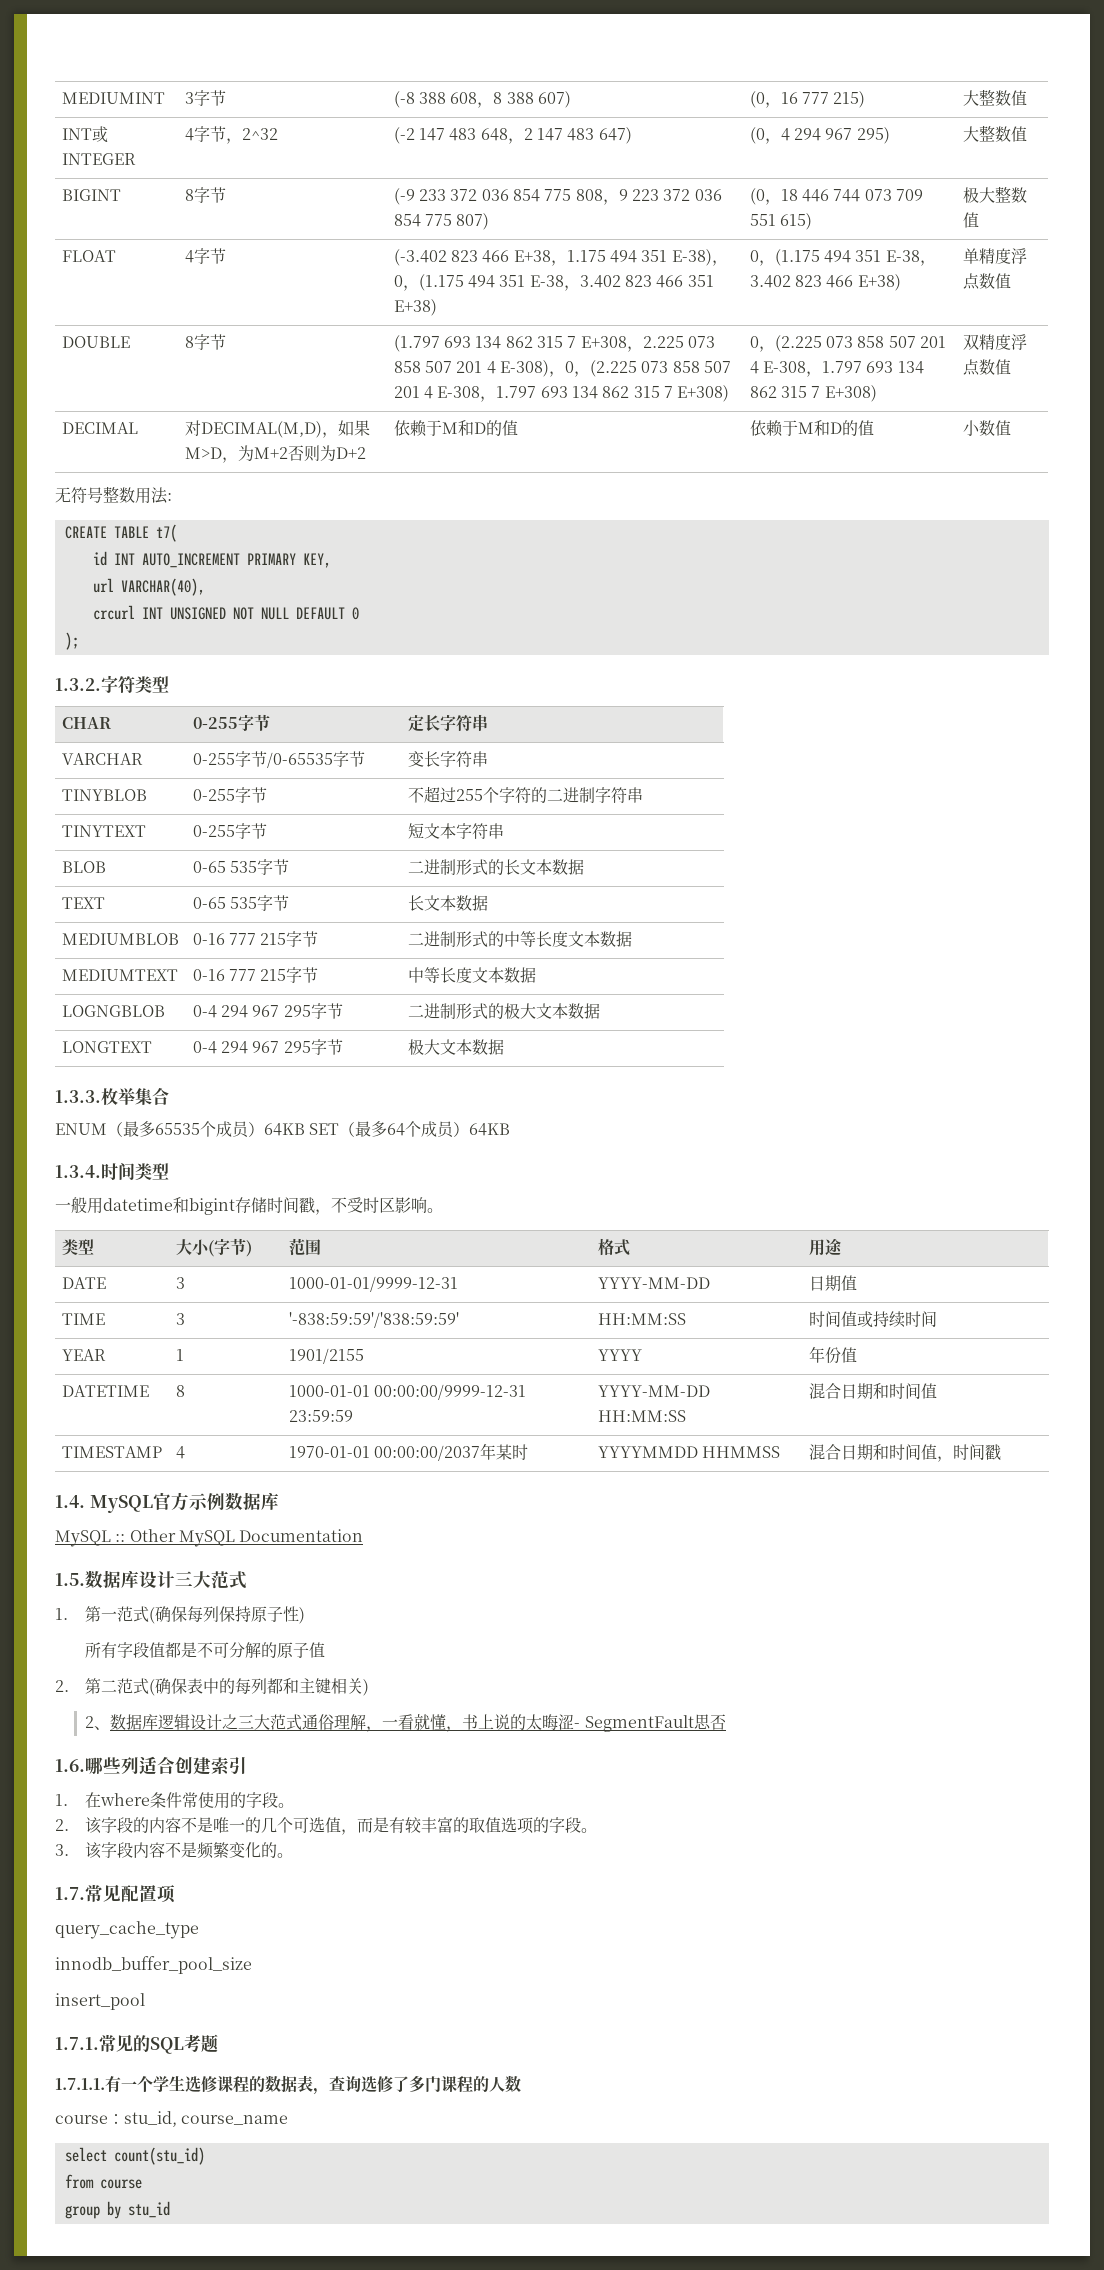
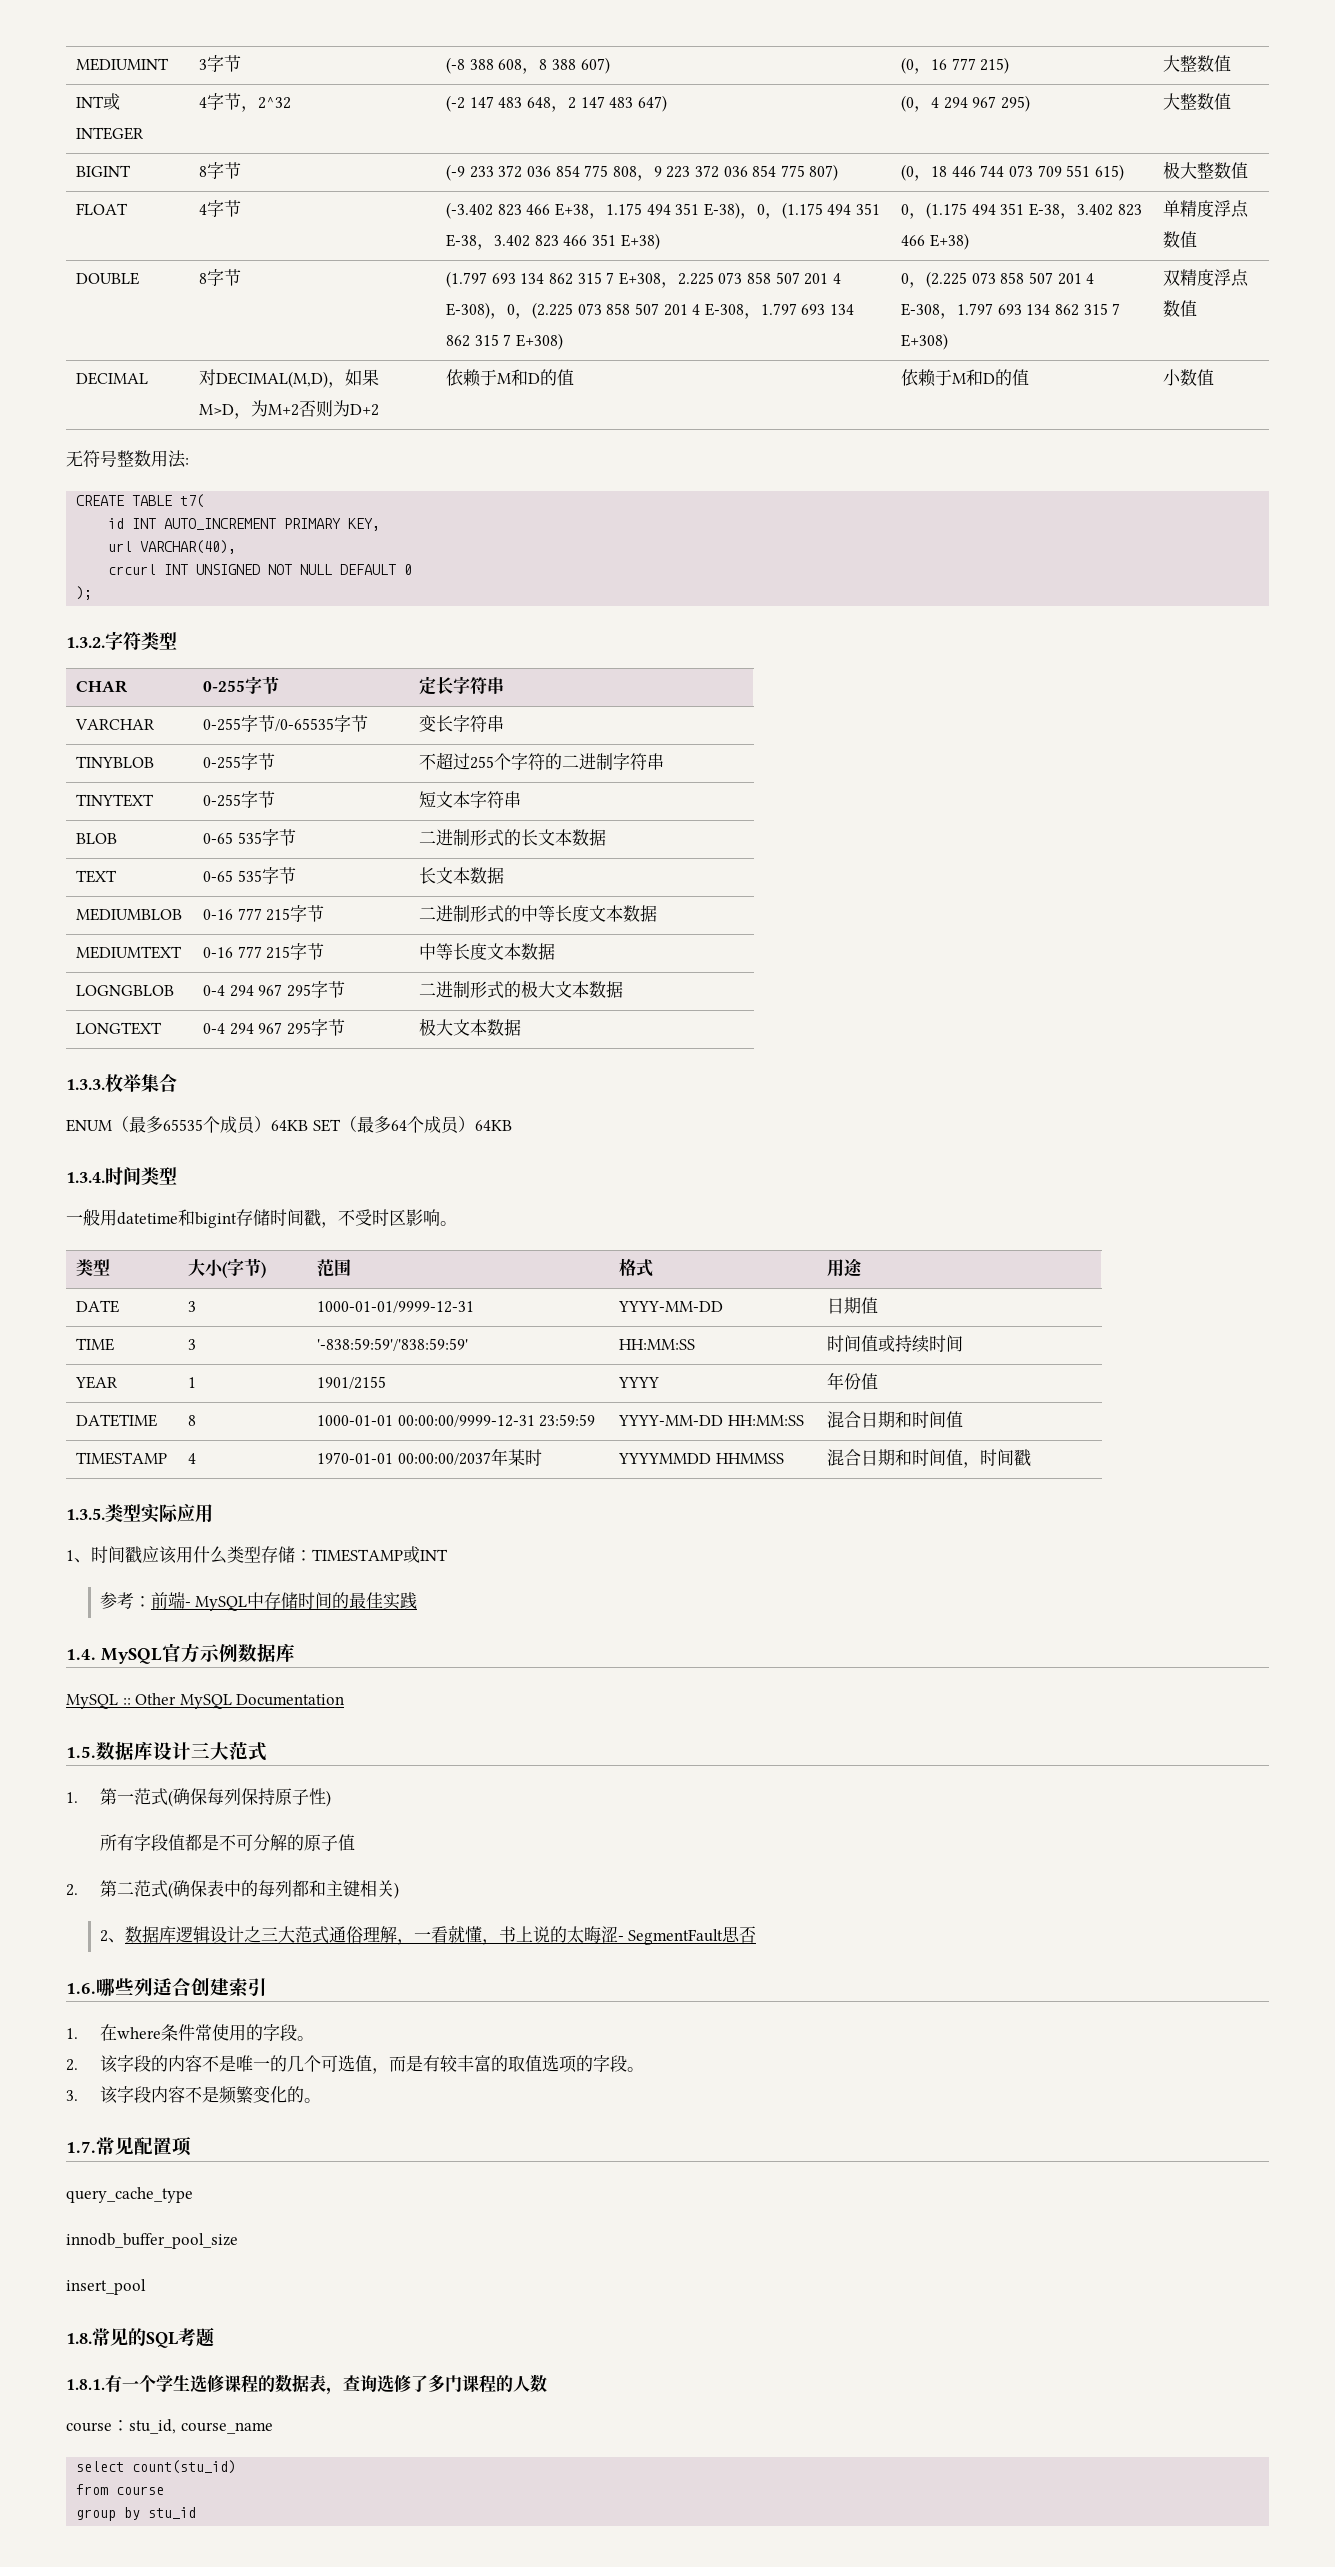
+ 1.3.5.类型实际应用
+ 1、时间戳应该用什么类型存储：TIMESTAMP或INT
+ 参考：前端- MySQL中存储时间的最佳实践
- 1.7.1.常见的SQL考题
+ 1.8.常见的SQL考题
- 1.7.1.1.有一个学生选修课程的数据表，查询选修了多门课程的人数
+ 1.8.1.有一个学生选修课程的数据表，查询选修了多门课程的人数

